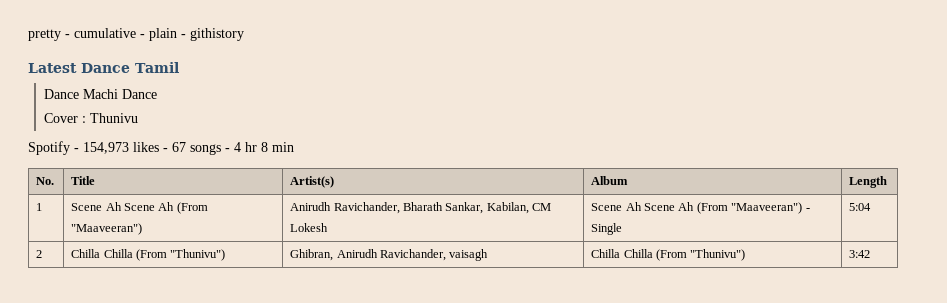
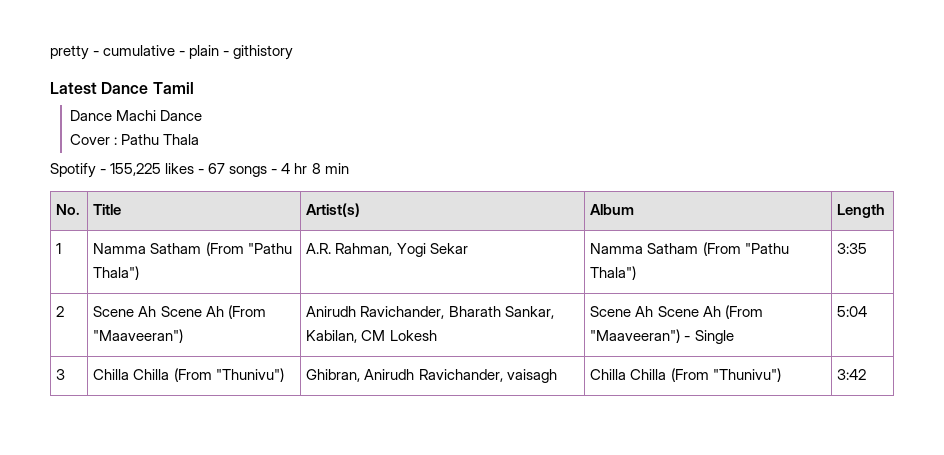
- Cover : Thunivu
+ Cover : Pathu Thala
- Spotify - 154,973 likes - 67 songs - 4 hr 8 min
+ Spotify - 155,225 likes - 67 songs - 4 hr 8 min
- 1 | Scene Ah Scene Ah (From "Maaveeran") | Anirudh Ravichander, Bharath Sankar, Kabilan, CM Lokesh | Scene Ah Scene Ah (From "Maaveeran") - Single | 5:04
+ 1 | Namma Satham (From "Pathu Thala") | A.R. Rahman, Yogi Sekar | Namma Satham (From "Pathu Thala") | 3:35
+ 2 | Scene Ah Scene Ah (From "Maaveeran") | Anirudh Ravichander, Bharath Sankar, Kabilan, CM Lokesh | Scene Ah Scene Ah (From "Maaveeran") - Single | 5:04
- 2 | Chilla Chilla (From "Thunivu") | Ghibran, Anirudh Ravichander, vaisagh | Chilla Chilla (From "Thunivu") | 3:42
+ 3 | Chilla Chilla (From "Thunivu") | Ghibran, Anirudh Ravichander, vaisagh | Chilla Chilla (From "Thunivu") | 3:42

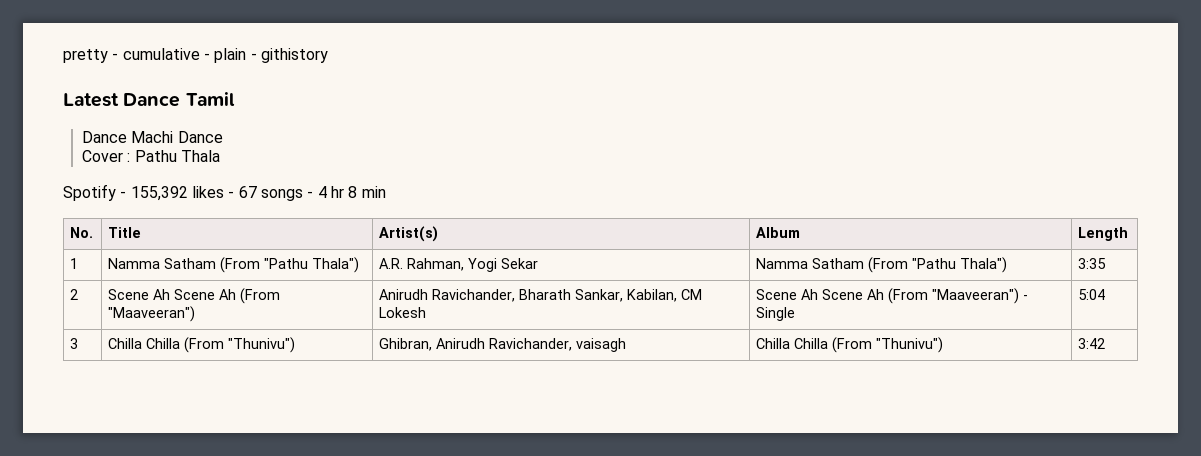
- Spotify - 155,225 likes - 67 songs - 4 hr 8 min
+ Spotify - 155,392 likes - 67 songs - 4 hr 8 min

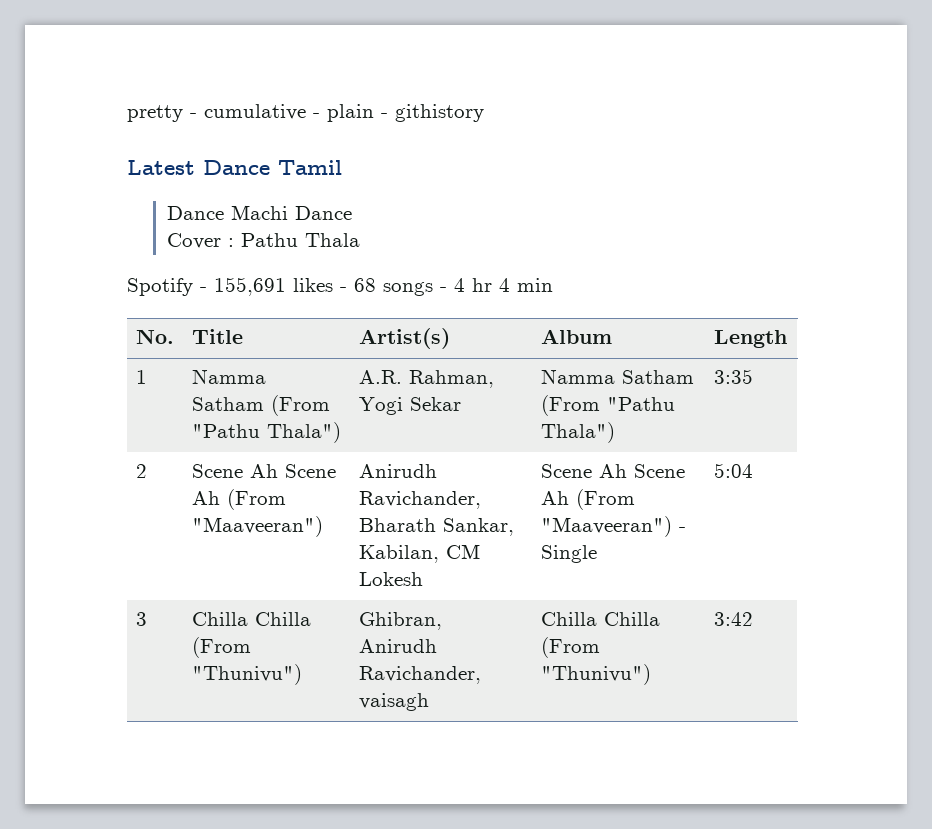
- Spotify - 155,392 likes - 67 songs - 4 hr 8 min
+ Spotify - 155,691 likes - 68 songs - 4 hr 4 min

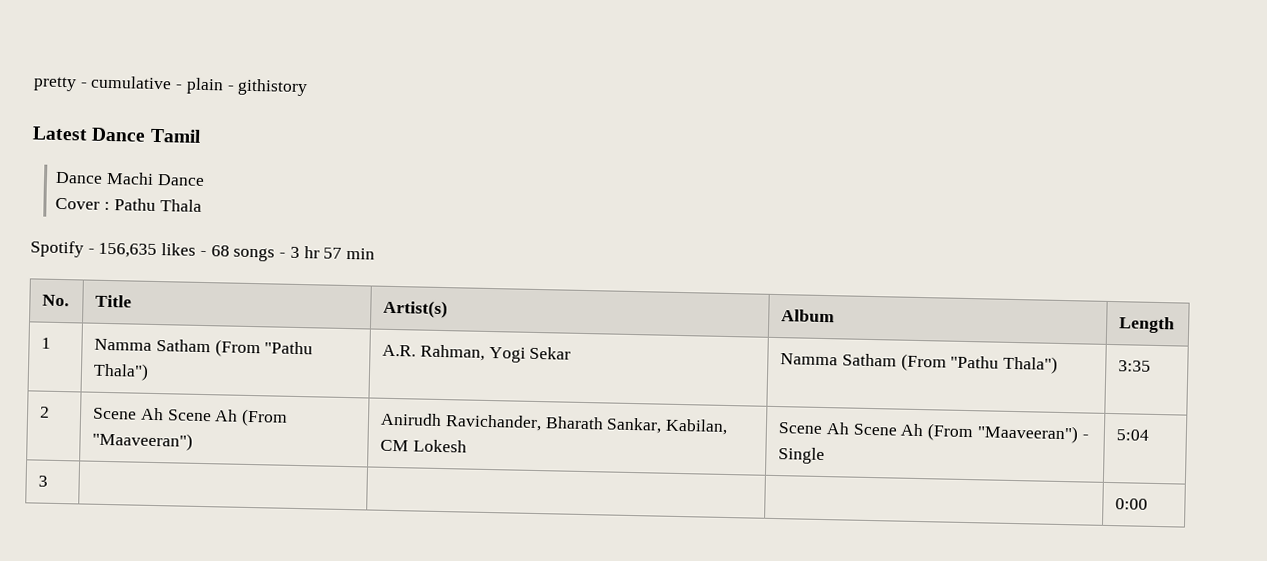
- Spotify - 155,691 likes - 68 songs - 4 hr 4 min
+ Spotify - 156,635 likes - 68 songs - 3 hr 57 min
- 3 | Chilla Chilla (From "Thunivu") | Ghibran, Anirudh Ravichander, vaisagh | Chilla Chilla (From "Thunivu") | 3:42
+ 3 | | | | 0:00

